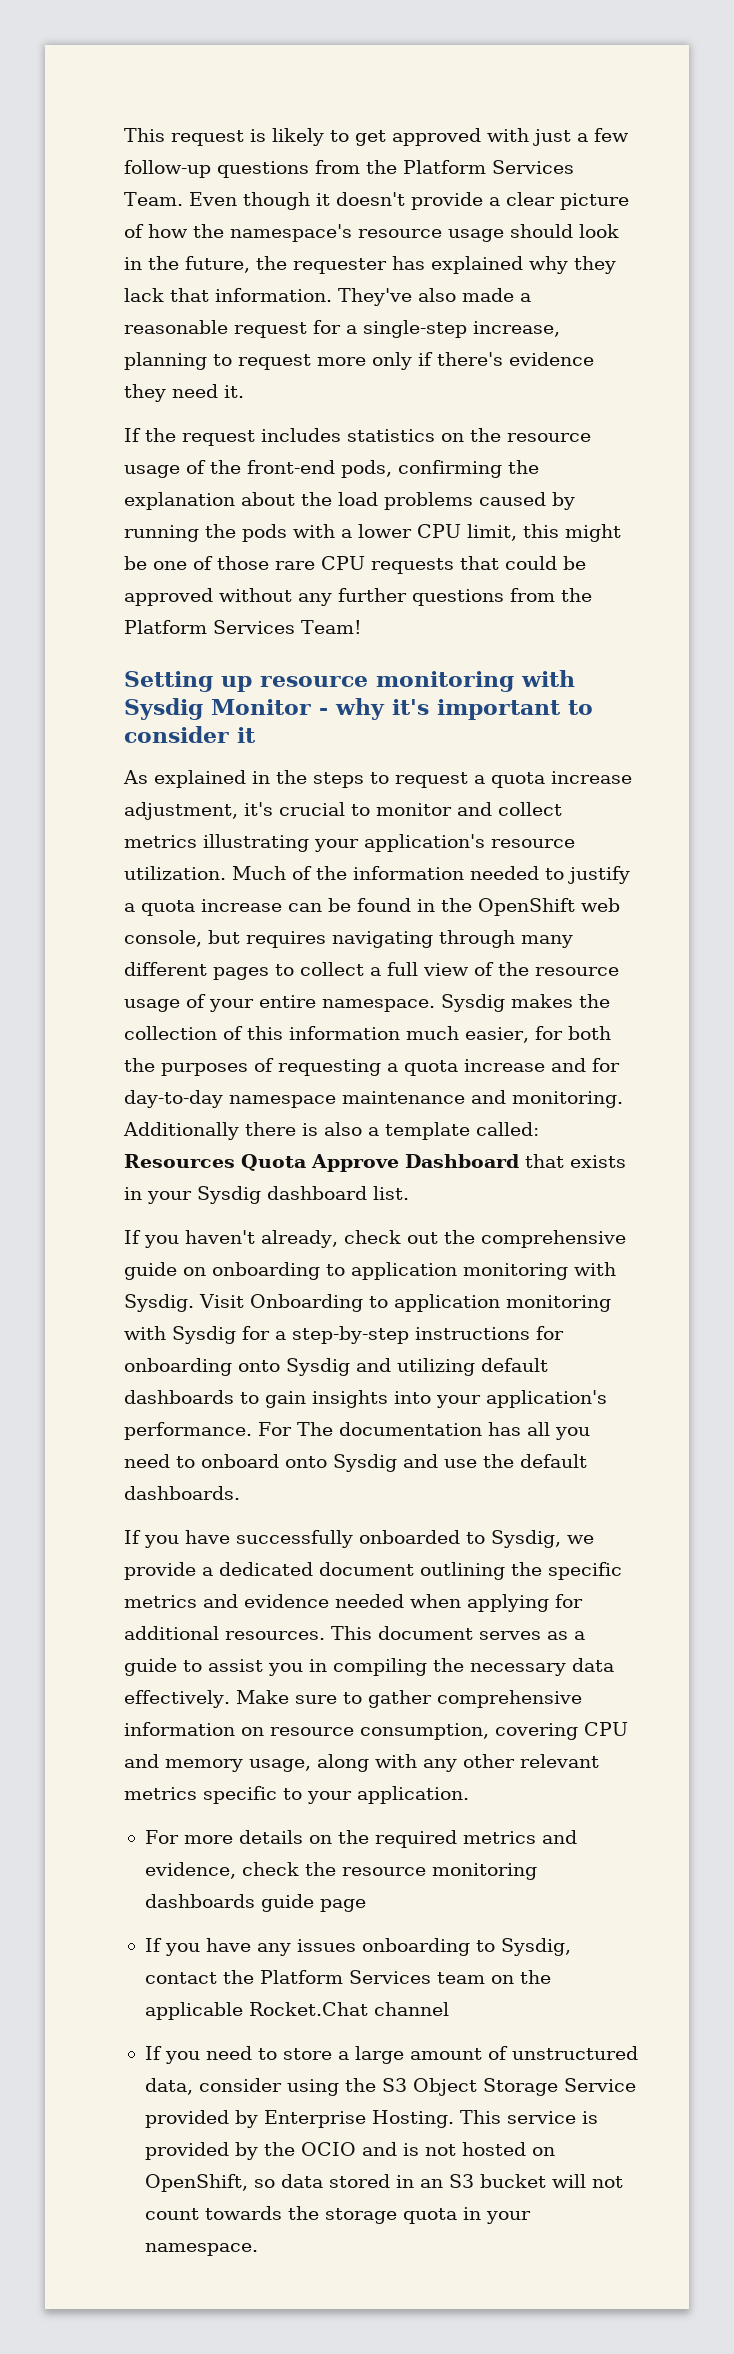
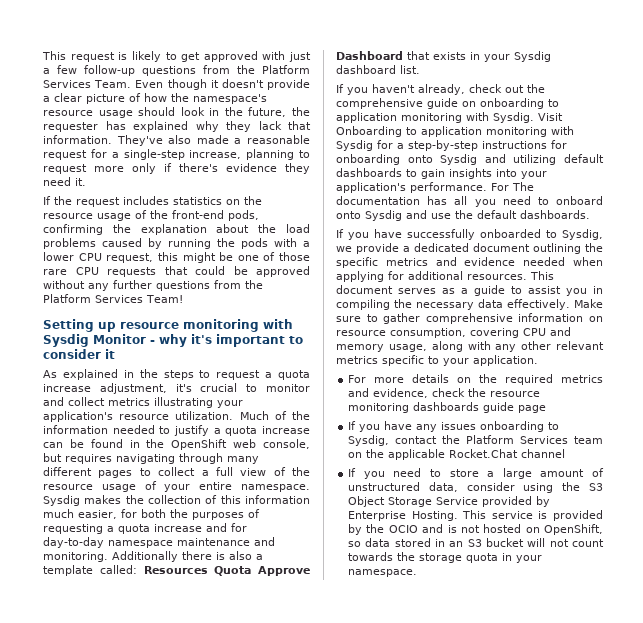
- If the request includes statistics on the resource usage of the front-end pods, confirming the explanation about the load problems caused by running the pods with a lower CPU limit, this might be one of those rare CPU requests that could be approved without any further questions from the Platform Services Team!
+ If the request includes statistics on the resource usage of the front-end pods, confirming the explanation about the load problems caused by running the pods with a lower CPU request, this might be one of those rare CPU requests that could be approved without any further questions from the Platform Services Team!

